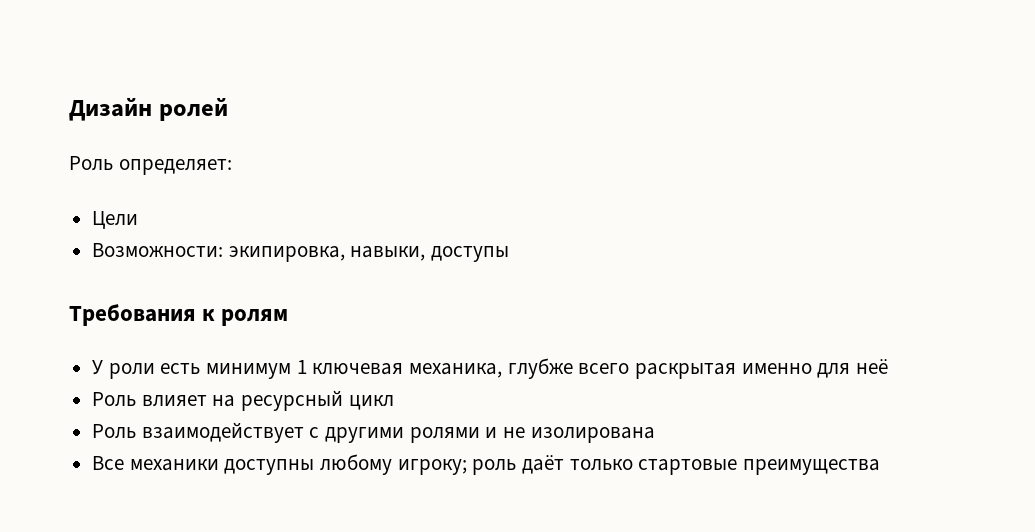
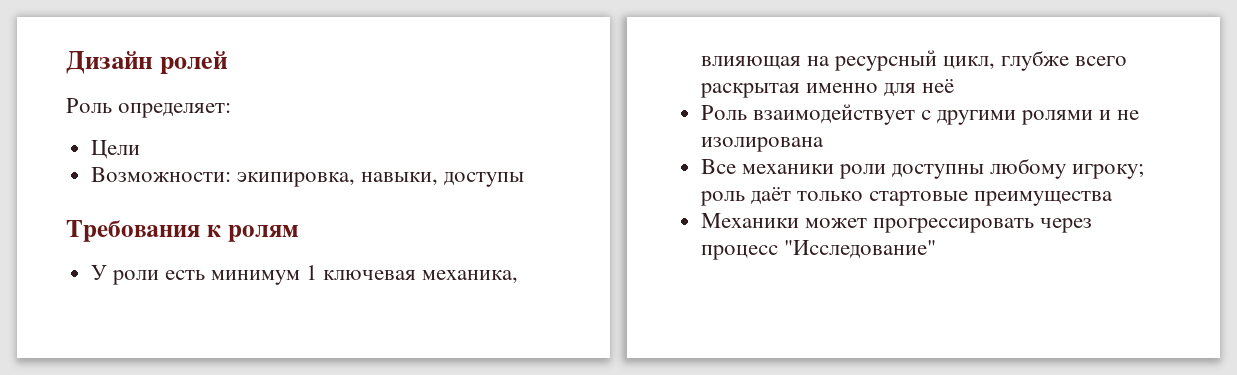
- У роли есть минимум 1 ключевая механика, глубже всего раскрытая именно для неё
+ У роли есть минимум 1 ключевая механика, влияющая на ресурсный цикл, глубже всего раскрытая именно для неё
- Роль влияет на ресурсный цикл
- Все механики доступны любому игроку; роль даёт только стартовые преимущества
+ Все механики роли доступны любому игроку; роль даёт только стартовые преимущества
+ Механики может прогрессировать через процесс "Исследование"

